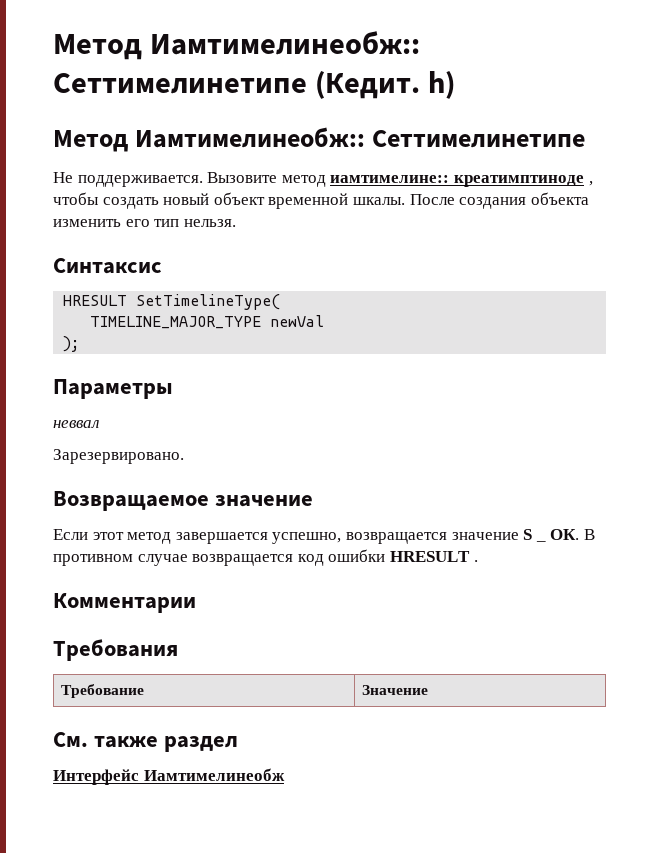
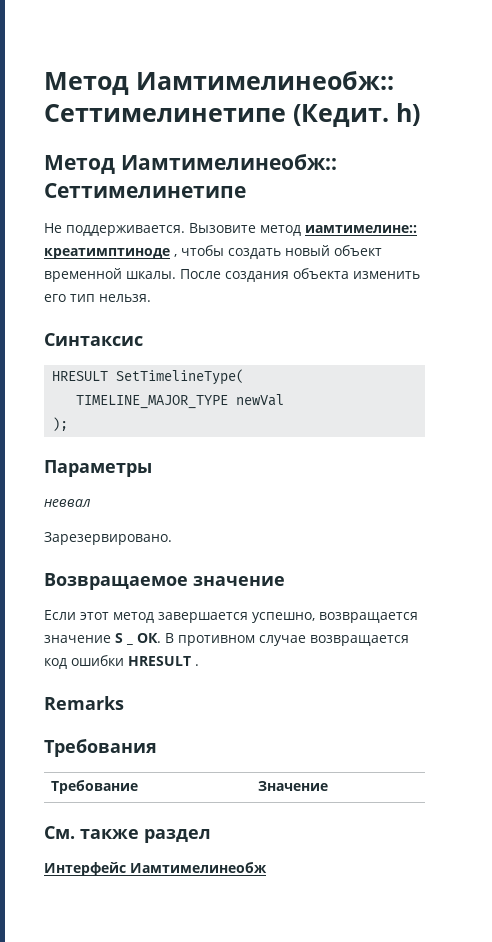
- Комментарии
+ Remarks

